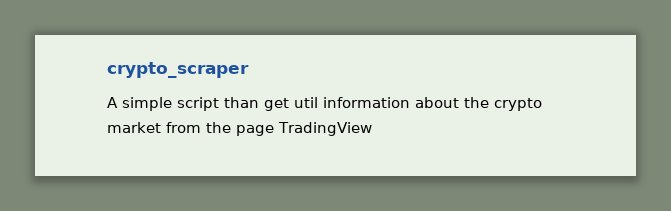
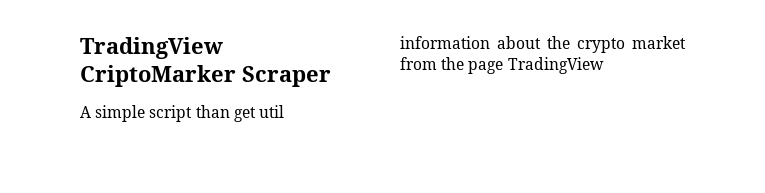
- crypto_scraper
+ TradingView CriptoMarker Scraper

